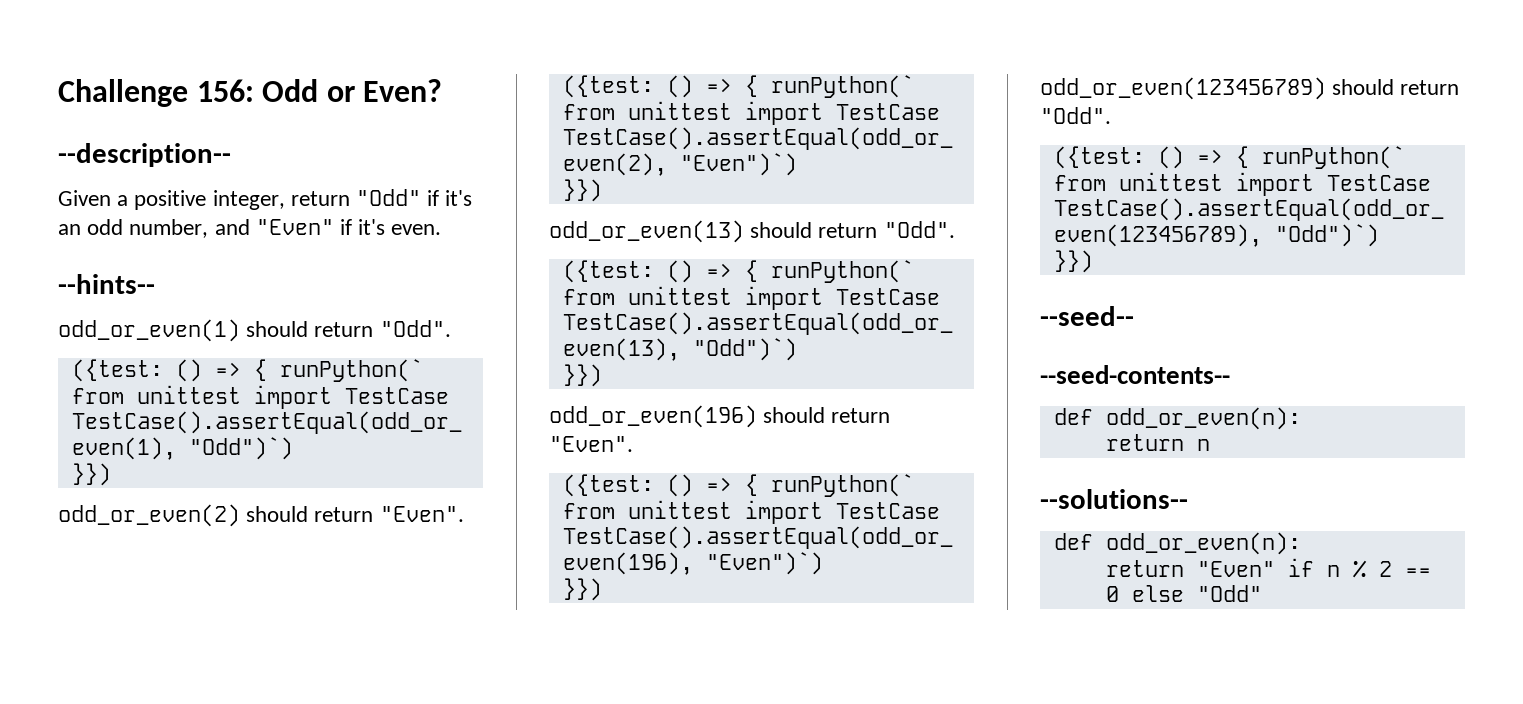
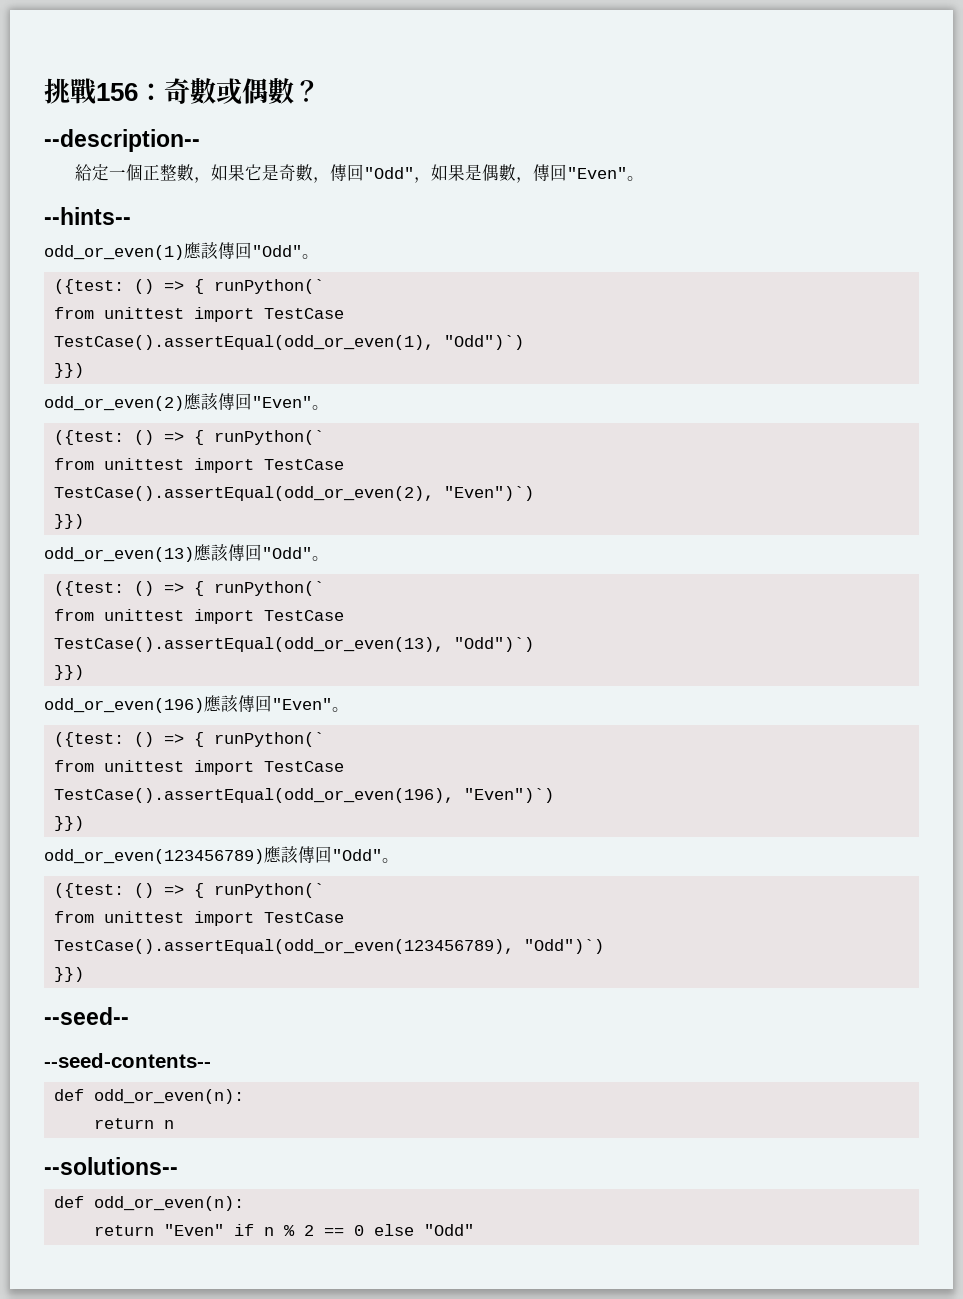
- Challenge 156: Odd or Even?
+ 挑戰156：奇數或偶數？
  --description--
- Given a positive integer, return "Odd" if it's an odd number, and "Even" if it's even.
+ 給定一個正整數，如果它是奇數，傳回"Odd"，如果是偶數，傳回"Even"。
- odd_or_even(1) should return "Odd".
+ odd_or_even(1)應該傳回"Odd"。
- odd_or_even(2) should return "Even".
+ odd_or_even(2)應該傳回"Even"。
- odd_or_even(13) should return "Odd".
+ odd_or_even(13)應該傳回"Odd"。
- odd_or_even(196) should return "Even".
+ odd_or_even(196)應該傳回"Even"。
- odd_or_even(123456789) should return "Odd".
+ odd_or_even(123456789)應該傳回"Odd"。

